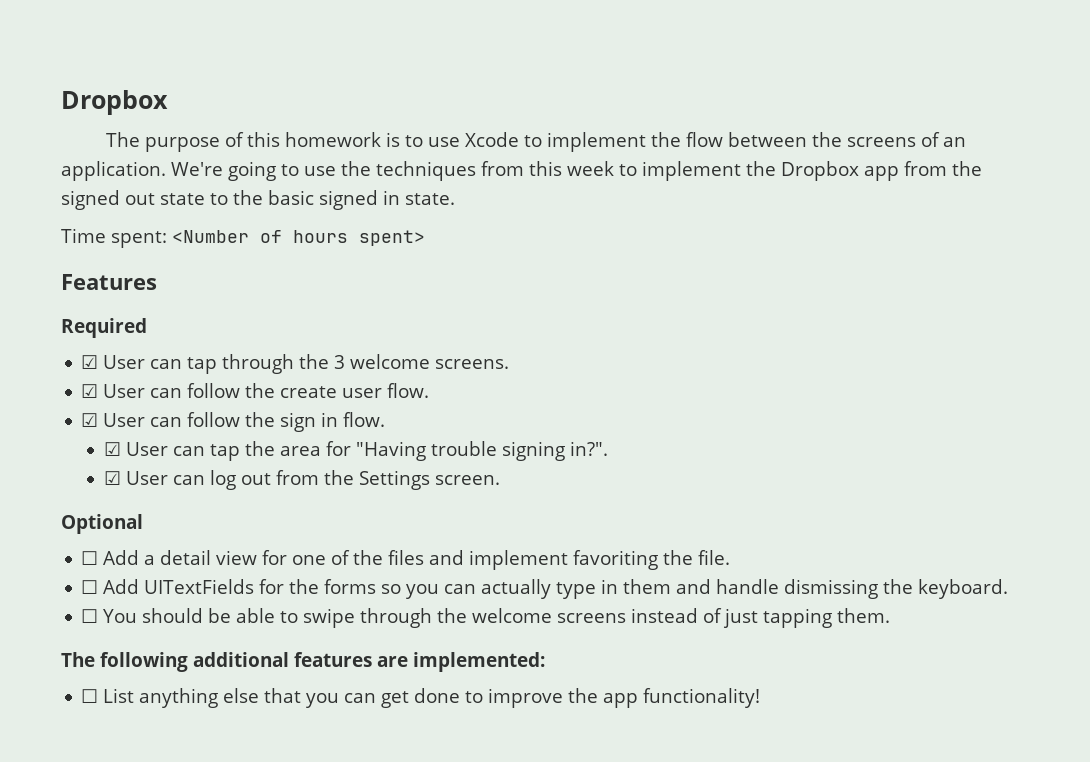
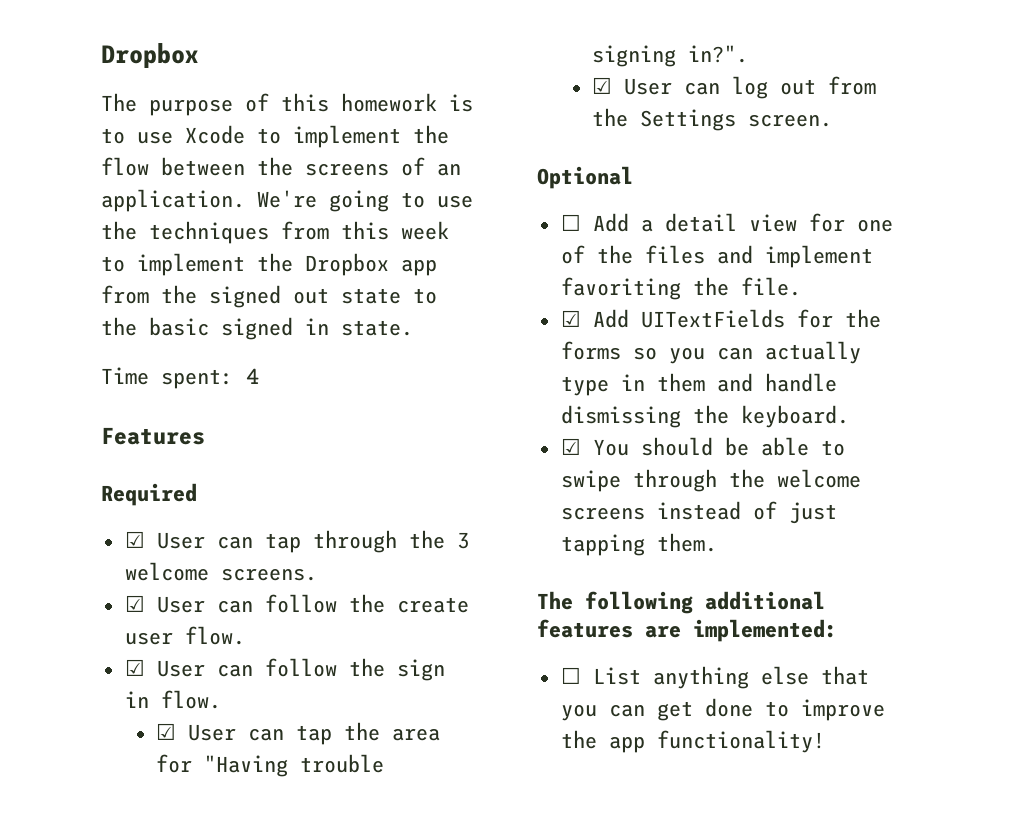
- Time spent: <Number of hours spent>
+ Time spent: 4
- ☐ Add UITextFields for the forms so you can actually type in them and handle dismissing the keyboard.
+ ☑ Add UITextFields for the forms so you can actually type in them and handle dismissing the keyboard.
- ☐ You should be able to swipe through the welcome screens instead of just tapping them.
+ ☑ You should be able to swipe through the welcome screens instead of just tapping them.

